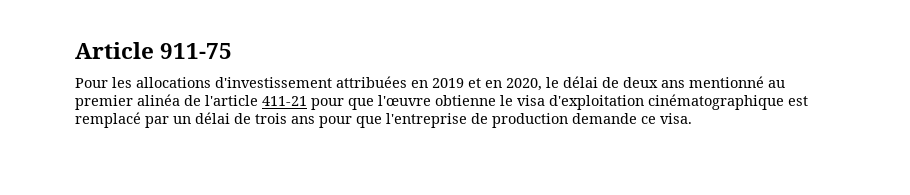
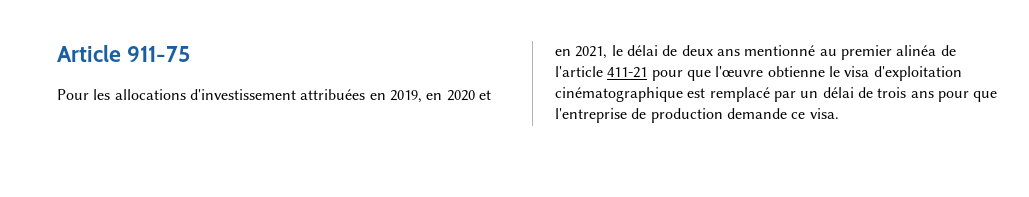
- Pour les allocations d'investissement attribuées en 2019 et en 2020, le délai de deux ans mentionné au premier alinéa de l'article 411-21 pour que l'œuvre obtienne le visa d'exploitation cinématographique est remplacé par un délai de trois ans pour que l'entreprise de production demande ce visa.
+ Pour les allocations d'investissement attribuées en 2019, en 2020 et en 2021, le délai de deux ans mentionné au premier alinéa de l'article 411-21 pour que l'œuvre obtienne le visa d'exploitation cinématographique est remplacé par un délai de trois ans pour que l'entreprise de production demande ce visa.

